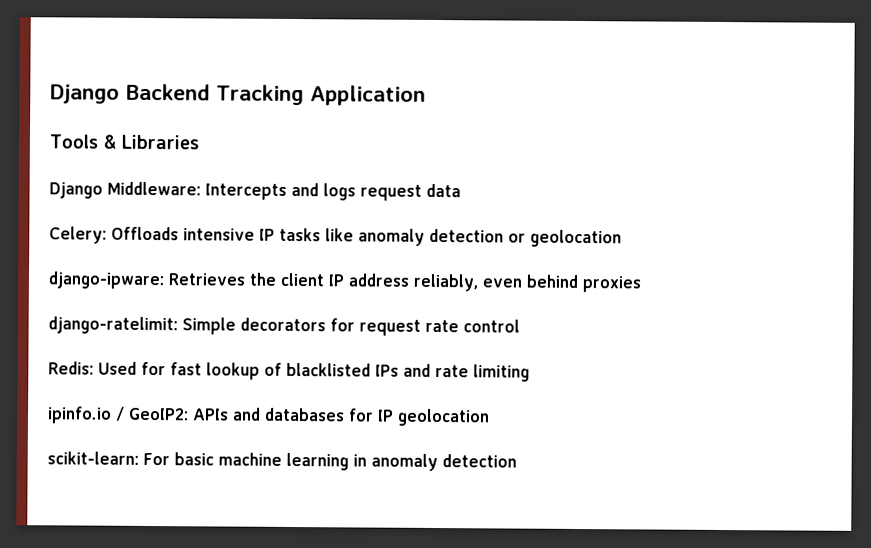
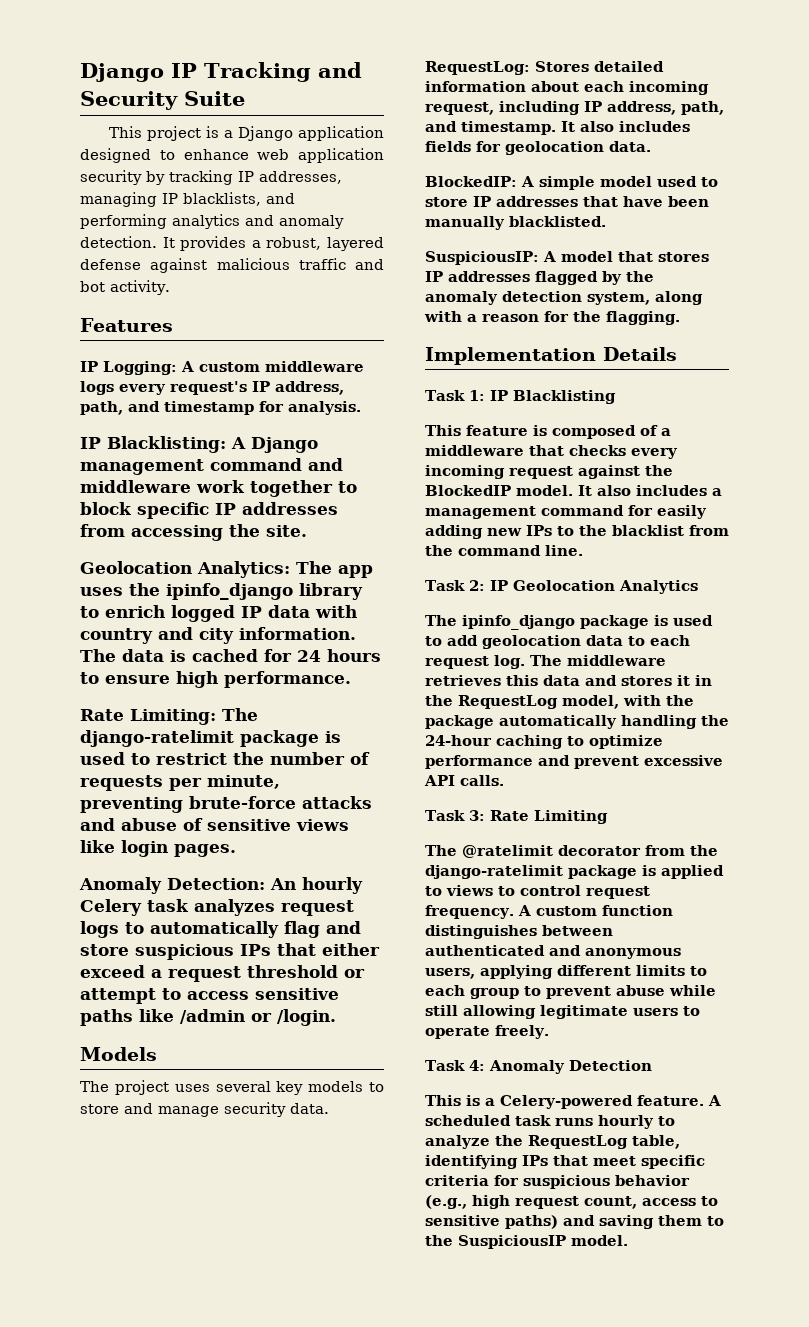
- Django Backend Tracking Application
- Tools & Libraries
- Django Middleware: Intercepts and logs request data
- Celery: Offloads intensive IP tasks like anomaly detection or geolocation
- django-ipware: Retrieves the client IP address reliably, even behind proxies
- django-ratelimit: Simple decorators for request rate control
- Redis: Used for fast lookup of blacklisted IPs and rate limiting
- ipinfo.io / GeoIP2: APIs and databases for IP geolocation
- scikit-learn: For basic machine learning in anomaly detection
+ Django IP Tracking and Security Suite
+ This project is a Django application designed to enhance web application security by tracking IP addresses, managing IP blacklists, and performing analytics and anomaly detection. It provides a robust, layered defense against malicious traffic and bot activity.
+ Features
+ IP Logging: A custom middleware logs every request's IP address, path, and timestamp for analysis.
+ IP Blacklisting: A Django management command and middleware work together to block specific IP addresses from accessing the site.
+ Geolocation Analytics: The app uses the ipinfo_django library to enrich logged IP data with country and city information. The data is cached for 24 hours to ensure high performance.
+ Rate Limiting: The django-ratelimit package is used to restrict the number of requests per minute, preventing brute-force attacks and abuse of sensitive views like login pages.
+ Anomaly Detection: An hourly Celery task analyzes request logs to automatically flag and store suspicious IPs that either exceed a request threshold or attempt to access sensitive paths like /admin or /login.
+ Models
+ The project uses several key models to store and manage security data.
+ RequestLog: Stores detailed information about each incoming request, including IP address, path, and timestamp. It also includes fields for geolocation data.
+ BlockedIP: A simple model used to store IP addresses that have been manually blacklisted.
+ SuspiciousIP: A model that stores IP addresses flagged by the anomaly detection system, along with a reason for the flagging.
+ Implementation Details
+ Task 1: IP Blacklisting
+ This feature is composed of a middleware that checks every incoming request against the BlockedIP model. It also includes a management command for easily adding new IPs to the blacklist from the command line.
+ Task 2: IP Geolocation Analytics
+ The ipinfo_django package is used to add geolocation data to each request log. The middleware retrieves this data and stores it in the RequestLog model, with the package automatically handling the 24-hour caching to optimize performance and prevent excessive API calls.
+ Task 3: Rate Limiting
+ The @ratelimit decorator from the django-ratelimit package is applied to views to control request frequency. A custom function distinguishes between authenticated and anonymous users, applying different limits to each group to prevent abuse while still allowing legitimate users to operate freely.
+ Task 4: Anomaly Detection
+ This is a Celery-powered feature. A scheduled task runs hourly to analyze the RequestLog table, identifying IPs that meet specific criteria for suspicious behavior (e.g., high request count, access to sensitive paths) and saving them to the SuspiciousIP model.

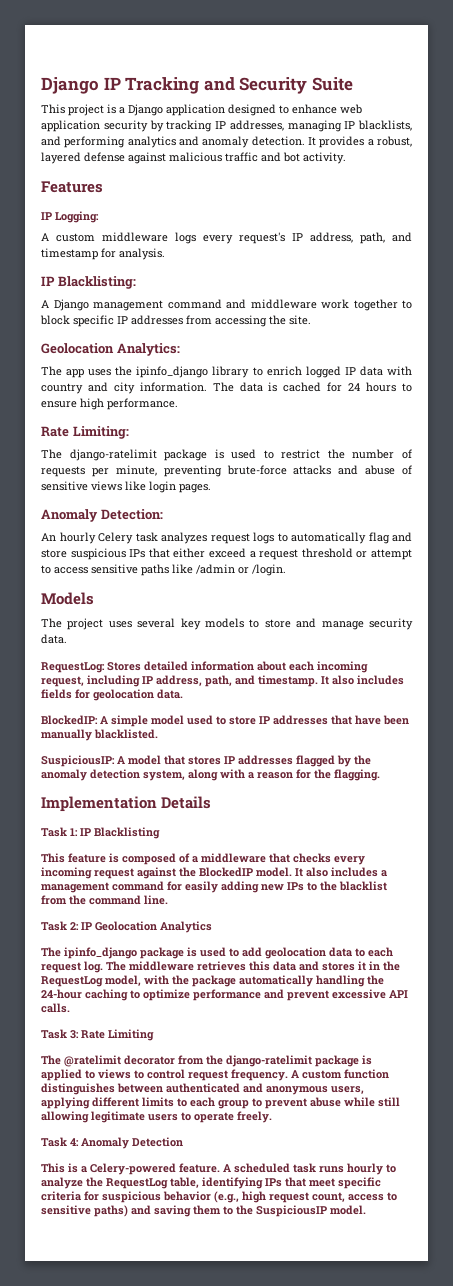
- IP Logging: A custom middleware logs every request's IP address, path, and timestamp for analysis.
+ IP Logging:
+ A custom middleware logs every request's IP address, path, and timestamp for analysis.
- IP Blacklisting: A Django management command and middleware work together to block specific IP addresses from accessing the site.
+ IP Blacklisting:
+ A Django management command and middleware work together to block specific IP addresses from accessing the site.
- Geolocation Analytics: The app uses the ipinfo_django library to enrich logged IP data with country and city information.
+ Geolocation Analytics:
+ The app uses the ipinfo_django library to enrich logged IP data with country and city information.
- Rate Limiting: The django-ratelimit package is used to restrict the number of requests per minute, preventing brute-force attacks and abuse of sensitive views like login pages.
+ Rate Limiting:
+ The django-ratelimit package is used to restrict the number of requests per minute, preventing brute-force attacks and abuse of sensitive views like login pages.
- Anomaly Detection: An hourly Celery task analyzes request logs to automatically flag and store suspicious IPs that either exceed a request threshold or attempt to access sensitive paths like /admin or /login.
+ Anomaly Detection:
+ An hourly Celery task analyzes request logs to automatically flag and store suspicious IPs that either exceed a request threshold or attempt to access sensitive paths like /admin or /login.

